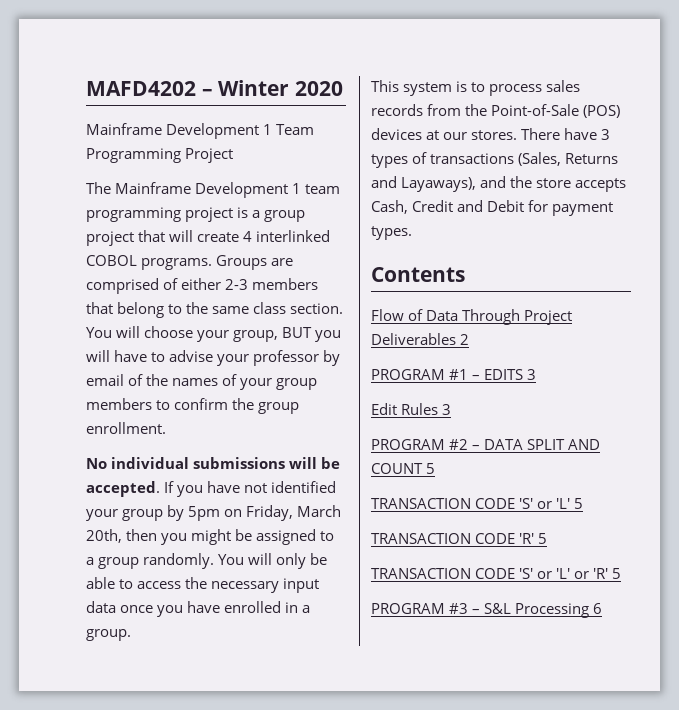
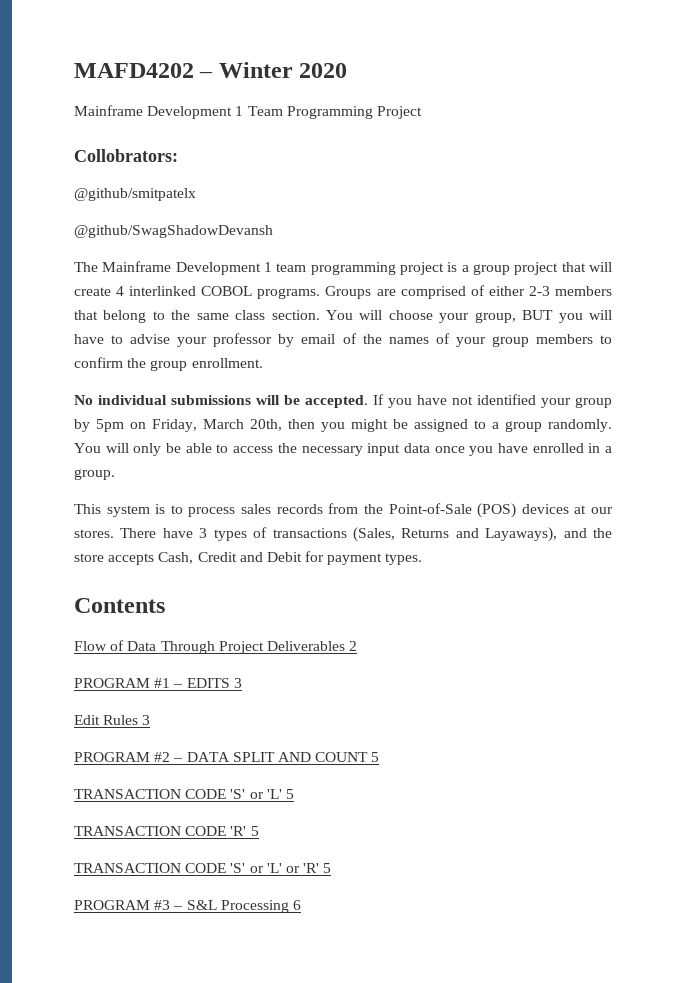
+ Collobrators:
+ @github/smitpatelx
+ @github/SwagShadowDevansh

